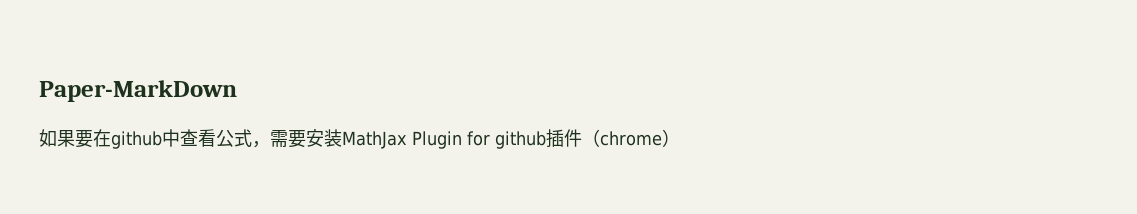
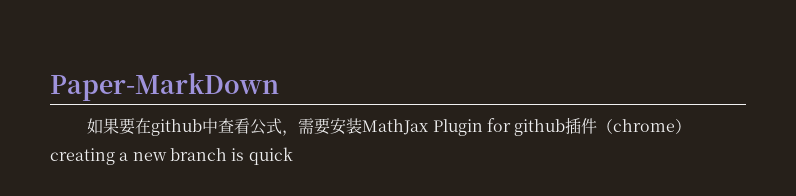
- 如果要在github中查看公式，需要安装MathJax Plugin for github插件（chrome）
+ 如果要在github中查看公式，需要安装MathJax Plugin for github插件（chrome）creating a new branch is quick

